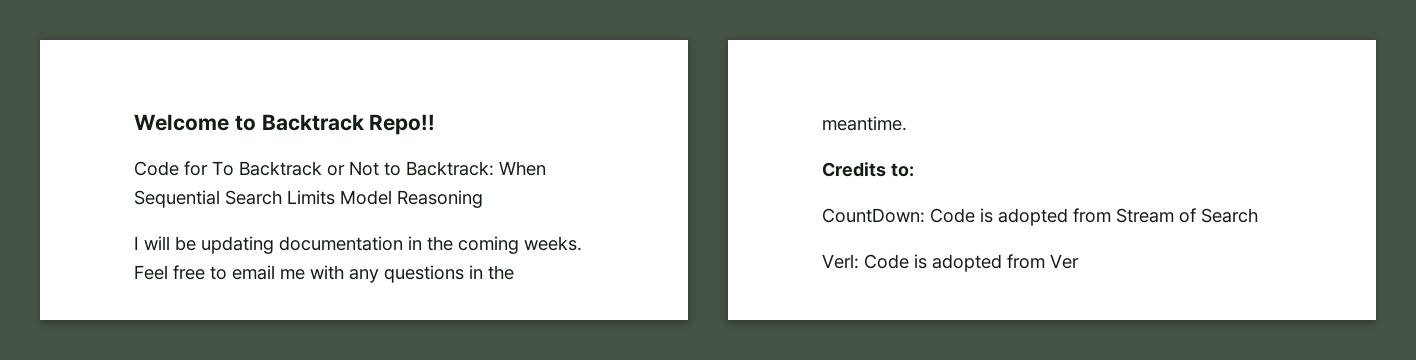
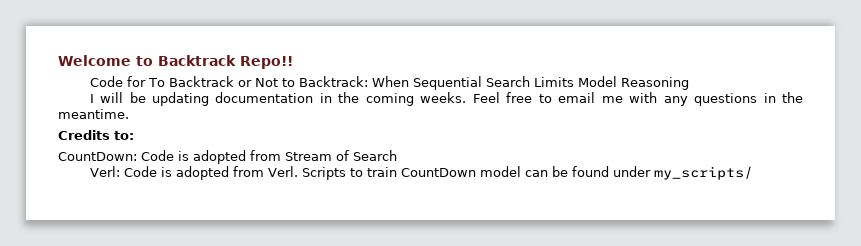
- Verl: Code is adopted from Ver
+ Verl: Code is adopted from Verl. Scripts to train CountDown model can be found under my_scripts/

